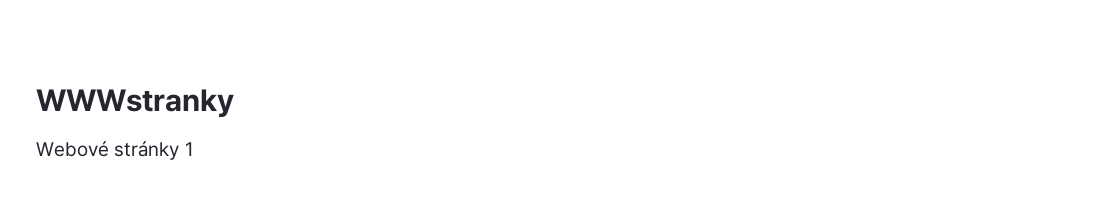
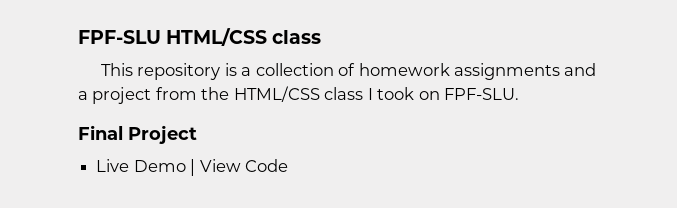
- WWWstranky
- Webové stránky 1
+ FPF-SLU HTML/CSS class
+ This repository is a collection of homework assignments and a project from the HTML/CSS class I took on FPF-SLU.
+ Final Project
+ Live Demo | View Code

